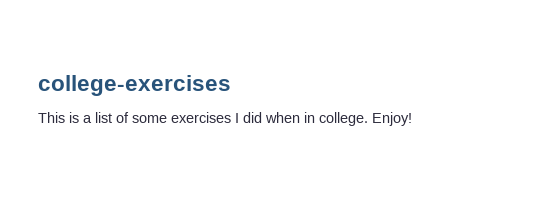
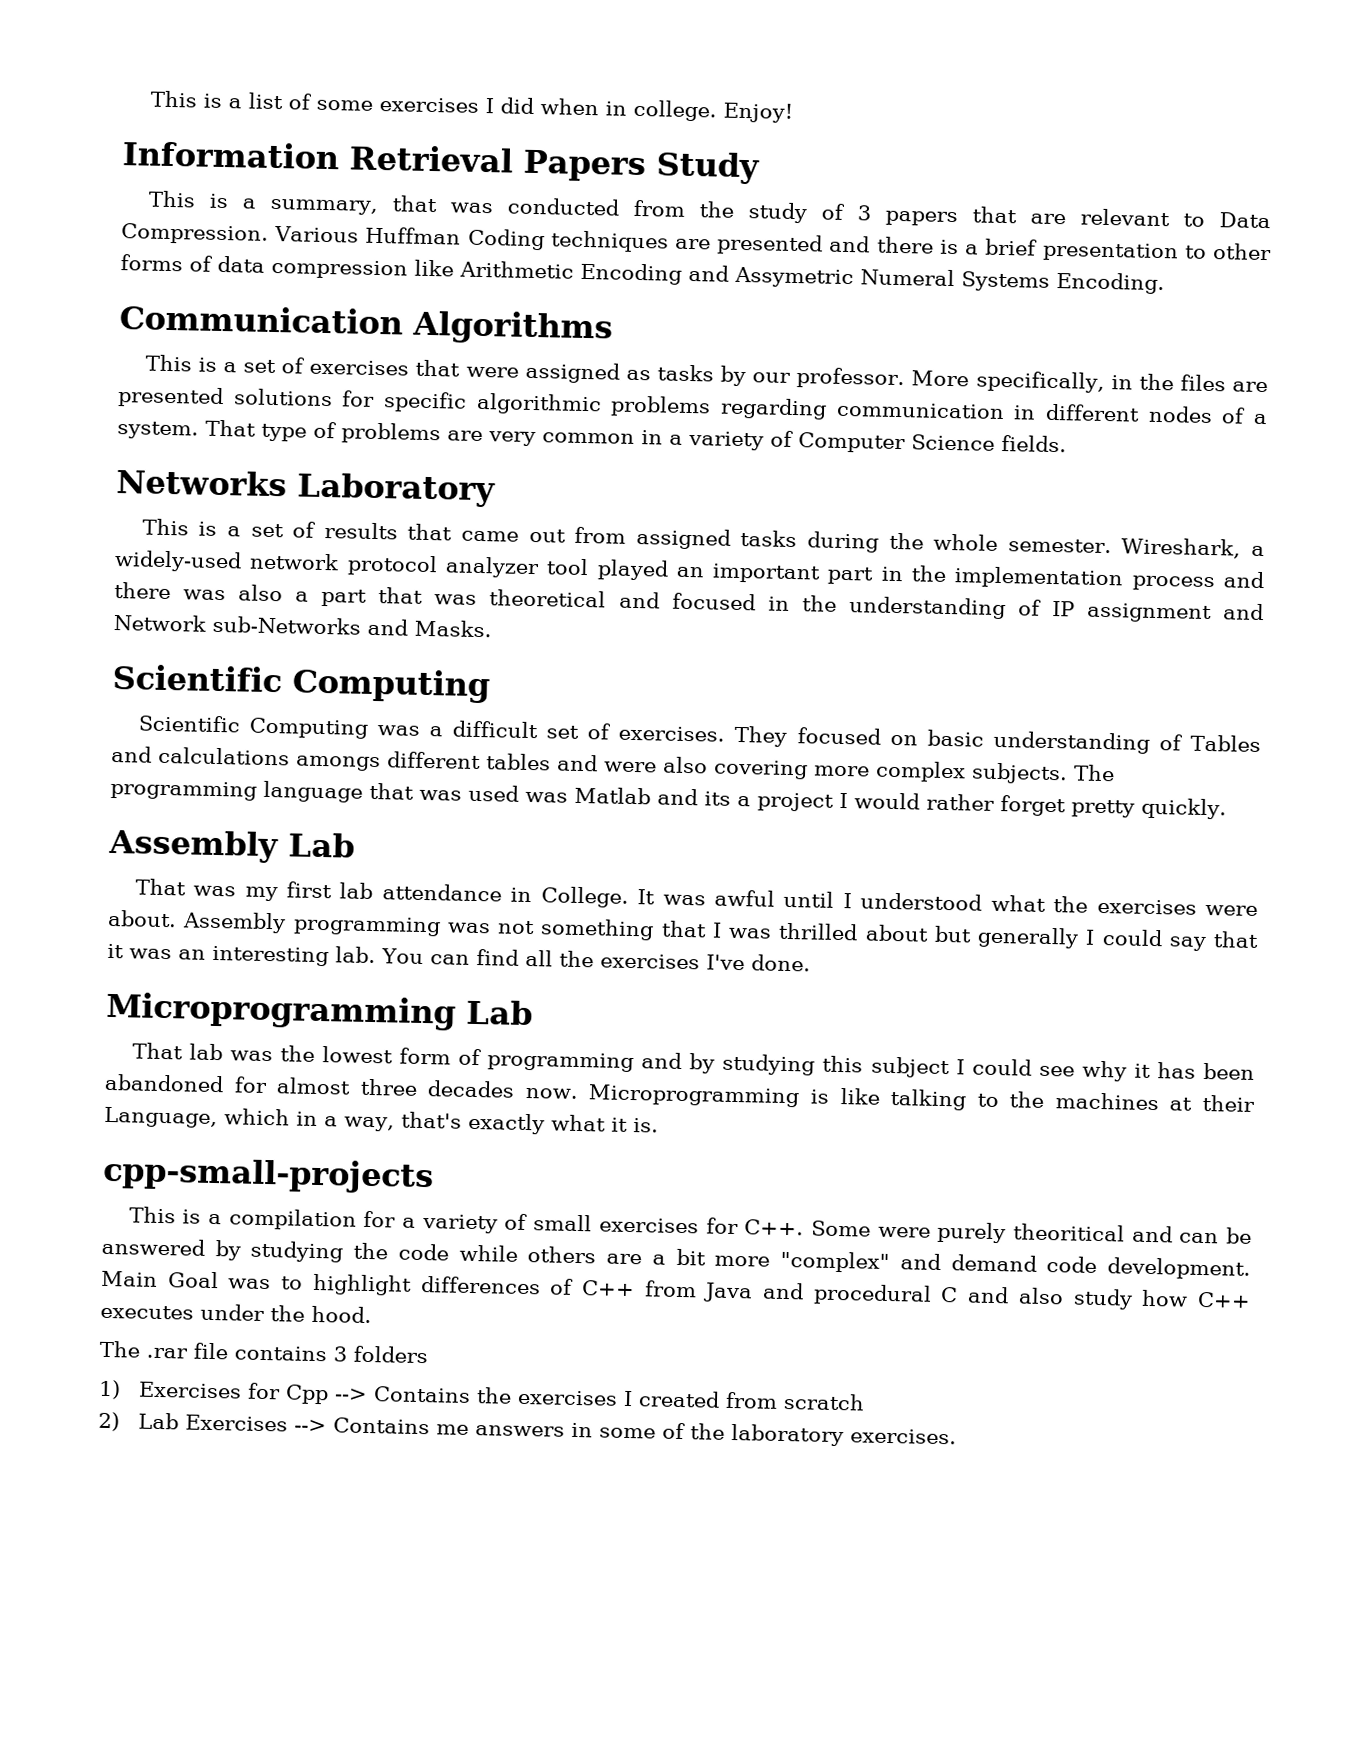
- college-exercises
+ Information Retrieval Papers Study
+ This is a summary, that was conducted from the study of 3 papers that are relevant to Data Compression. Various Huffman Coding techniques are presented and there is a brief presentation to other forms of data compression like Arithmetic Encoding and Assymetric Numeral Systems Encoding.
+ Communication Algorithms
+ This is a set of exercises that were assigned as tasks by our professor. More specifically, in the files are presented solutions for specific algorithmic problems regarding communication in different nodes of a system. That type of problems are very common in a variety of Computer Science fields.
+ Networks Laboratory
+ This is a set of results that came out from assigned tasks during the whole semester. Wireshark, a widely-used network protocol analyzer tool played an important part in the implementation process and there was also a part that was theoretical and focused in the understanding of IP assignment and Network sub-Networks and Masks.
+ Scientific Computing
+ Scientific Computing was a difficult set of exercises. They focused on basic understanding of Tables and calculations amongs different tables and were also covering more complex subjects. The programming language that was used was Matlab and its a project I would rather forget pretty quickly.
+ Assembly Lab
+ That was my first lab attendance in College. It was awful until I understood what the exercises were about. Assembly programming was not something that I was thrilled about but generally I could say that it was an interesting lab. You can find all the exercises I've done.
+ Microprogramming Lab
+ That lab was the lowest form of programming and by studying this subject I could see why it has been abandoned for almost three decades now. Microprogramming is like talking to the machines at their Language, which in a way, that's exactly what it is.
+ cpp-small-projects
+ This is a compilation for a variety of small exercises for C++. Some were purely theoritical and can be answered by studying the code while others are a bit more "complex" and demand code development. Main Goal was to highlight differences of C++ from Java and procedural C and also study how C++ executes under the hood.
+ The .rar file contains 3 folders
+ 1) Exercises for Cpp --> Contains the exercises I created from scratch
+ 2) Lab Exercises --> Contains me answers in some of the laboratory exercises.

